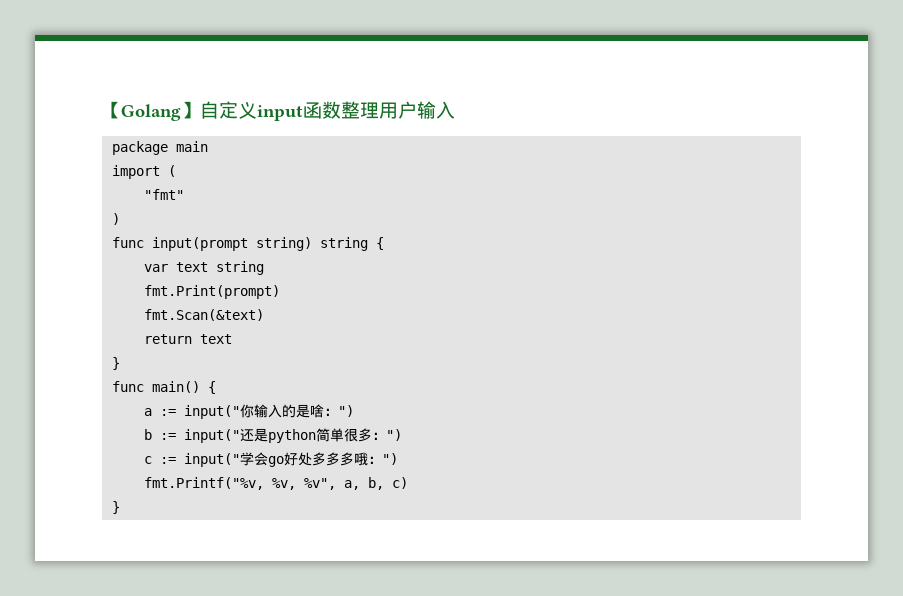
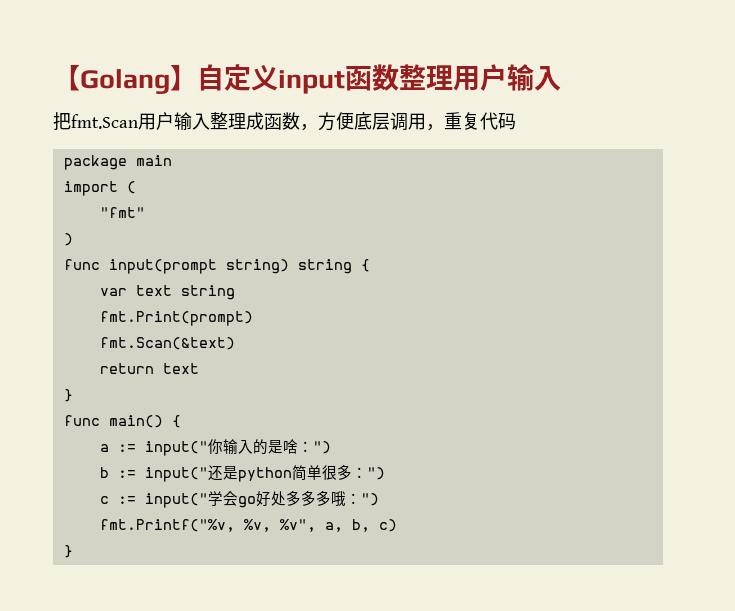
+ 把fmt.Scan用户输入整理成函数，方便底层调用，重复代码

